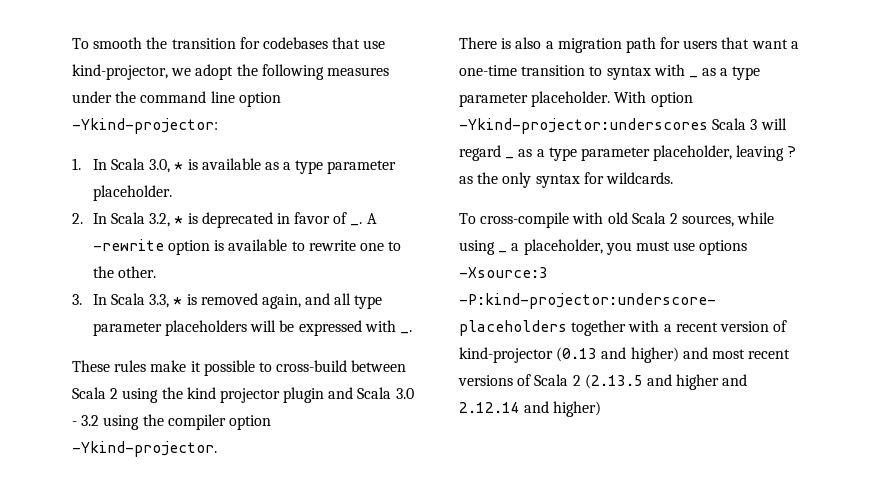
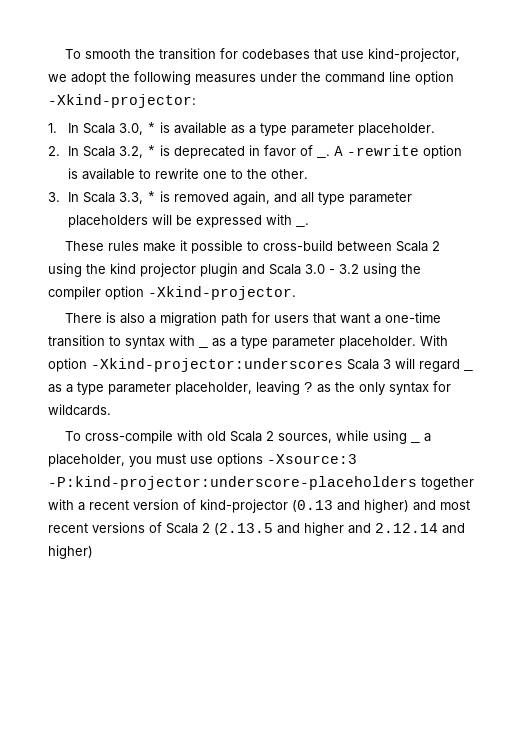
- To smooth the transition for codebases that use kind-projector, we adopt the following measures under the command line option -Ykind-projector:
+ To smooth the transition for codebases that use kind-projector, we adopt the following measures under the command line option -Xkind-projector:
- These rules make it possible to cross-build between Scala 2 using the kind projector plugin and Scala 3.0 - 3.2 using the compiler option -Ykind-projector.
+ These rules make it possible to cross-build between Scala 2 using the kind projector plugin and Scala 3.0 - 3.2 using the compiler option -Xkind-projector.
- With option -Ykind-projector:underscores Scala 3 will regard _ as a type parameter placeholder, leaving ? as the only syntax for wildcards.
+ With option -Xkind-projector:underscores Scala 3 will regard _ as a type parameter placeholder, leaving ? as the only syntax for wildcards.

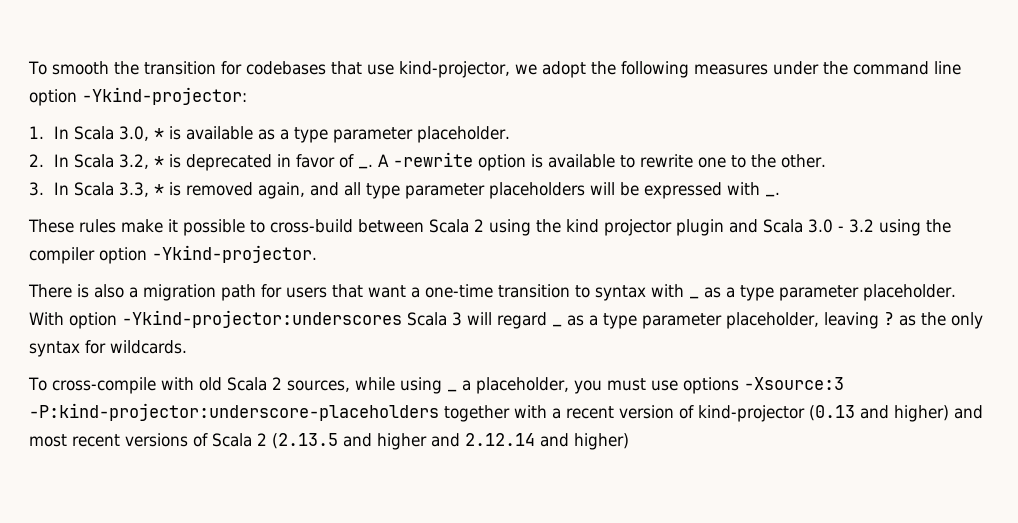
- To smooth the transition for codebases that use kind-projector, we adopt the following measures under the command line option -Xkind-projector:
+ To smooth the transition for codebases that use kind-projector, we adopt the following measures under the command line option -Ykind-projector:
- These rules make it possible to cross-build between Scala 2 using the kind projector plugin and Scala 3.0 - 3.2 using the compiler option -Xkind-projector.
+ These rules make it possible to cross-build between Scala 2 using the kind projector plugin and Scala 3.0 - 3.2 using the compiler option -Ykind-projector.
- With option -Xkind-projector:underscores Scala 3 will regard _ as a type parameter placeholder, leaving ? as the only syntax for wildcards.
+ With option -Ykind-projector:underscores Scala 3 will regard _ as a type parameter placeholder, leaving ? as the only syntax for wildcards.

